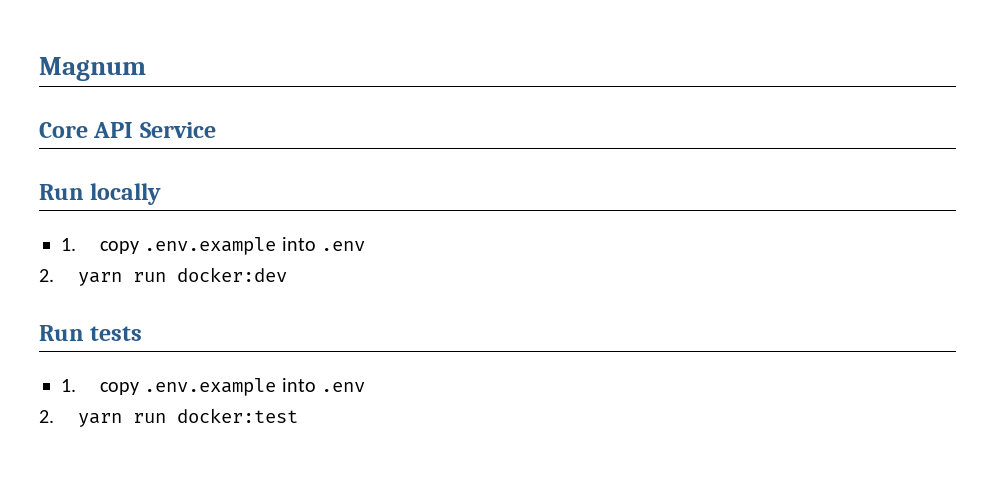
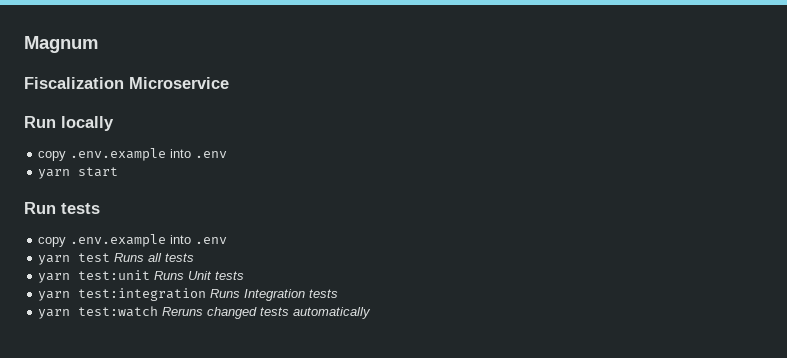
- Core API Service
+ Fiscalization Microservice
  Run locally
- 1. copy .env.example into .env
- 2. yarn run docker:dev
+ copy .env.example into .env
+ yarn start
  Run tests
- 1. copy .env.example into .env
- 2. yarn run docker:test
+ copy .env.example into .env
+ yarn test Runs all tests
+ yarn test:unit Runs Unit tests
+ yarn test:integration Runs Integration tests
+ yarn test:watch Reruns changed tests automatically

